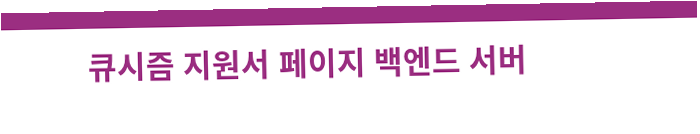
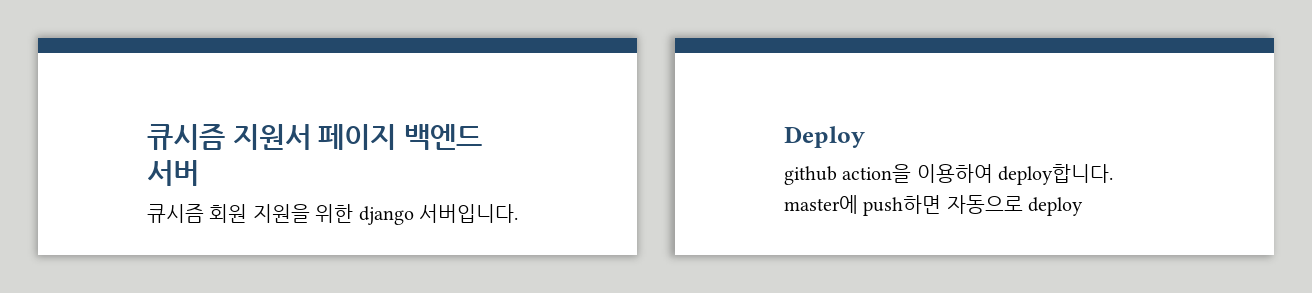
+ 큐시즘 회원 지원을 위한 django 서버입니다.
+ Deploy
+ github action을 이용하여 deploy합니다. master에 push하면 자동으로 deploy

